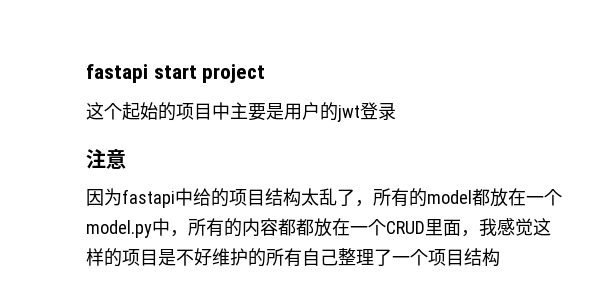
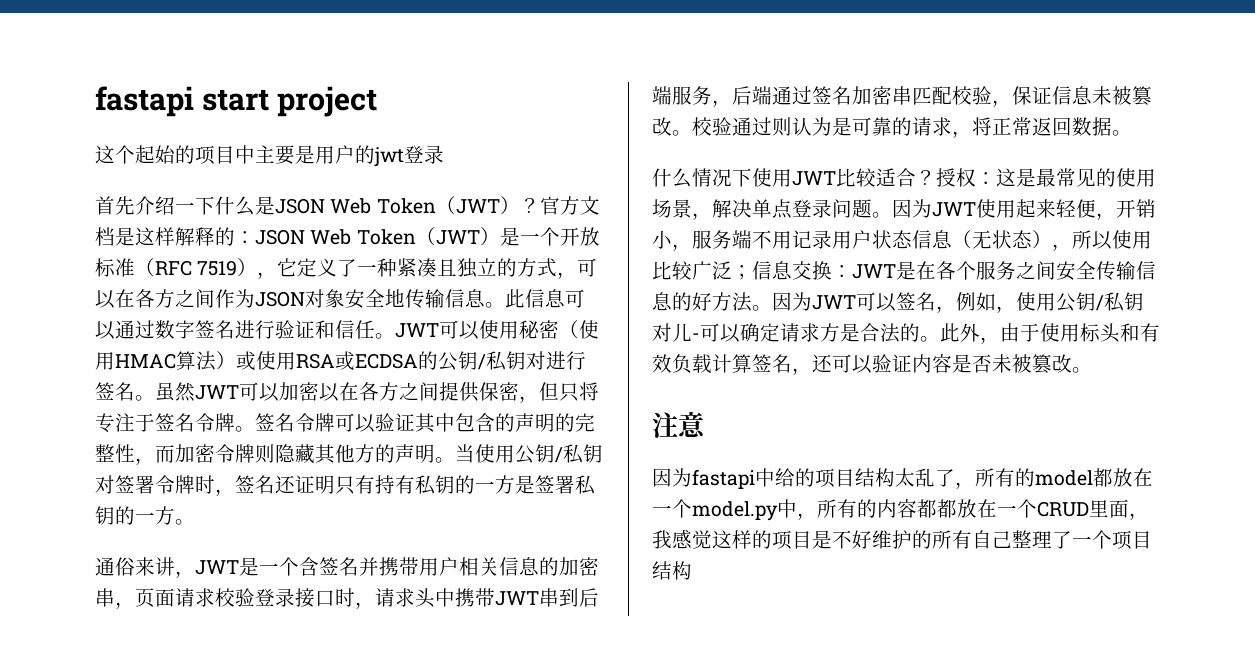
+ 首先介绍一下什么是JSON Web Token（JWT）？官方文档是这样解释的：JSON Web Token（JWT）是一个开放标准（RFC 7519），它定义了一种紧凑且独立的方式，可以在各方之间作为JSON对象安全地传输信息。此信息可以通过数字签名进行验证和信任。JWT可以使用秘密（使用HMAC算法）或使用RSA或ECDSA的公钥/私钥对进行签名。虽然JWT可以加密以在各方之间提供保密，但只将专注于签名令牌。签名令牌可以验证其中包含的声明的完整性，而加密令牌则隐藏其他方的声明。当使用公钥/私钥对签署令牌时，签名还证明只有持有私钥的一方是签署私钥的一方。
+ 通俗来讲，JWT是一个含签名并携带用户相关信息的加密串，页面请求校验登录接口时，请求头中携带JWT串到后端服务，后端通过签名加密串匹配校验，保证信息未被篡改。校验通过则认为是可靠的请求，将正常返回数据。
+ 什么情况下使用JWT比较适合？授权：这是最常见的使用场景，解决单点登录问题。因为JWT使用起来轻便，开销小，服务端不用记录用户状态信息（无状态），所以使用比较广泛；信息交换：JWT是在各个服务之间安全传输信息的好方法。因为JWT可以签名，例如，使用公钥/私钥对儿-可以确定请求方是合法的。此外，由于使用标头和有效负载计算签名，还可以验证内容是否未被篡改。

